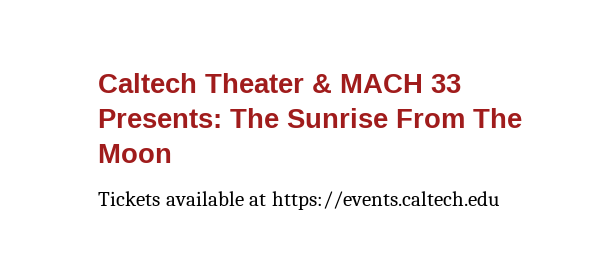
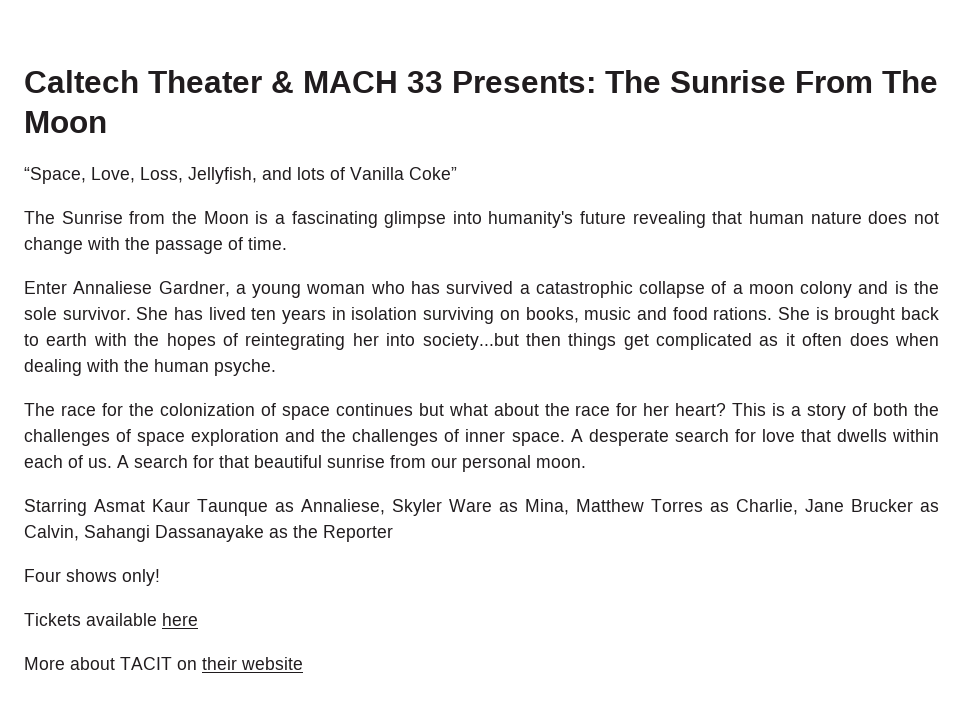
- Tickets available at https://events.caltech.edu
+ “Space, Love, Loss, Jellyfish, and lots of Vanilla Coke”
+ The Sunrise from the Moon is a fascinating glimpse into humanity's future revealing that human nature does not change with the passage of time.
+ Enter Annaliese Gardner, a young woman who has survived a catastrophic collapse of a moon colony and is the sole survivor. She has lived ten years in isolation surviving on books, music and food rations. She is brought back to earth with the hopes of reintegrating her into society...but then things get complicated as it often does when dealing with the human psyche.
+ The race for the colonization of space continues but what about the race for her heart? This is a story of both the challenges of space exploration and the challenges of inner space. A desperate search for love that dwells within each of us. A search for that beautiful sunrise from our personal moon.
+ Starring Asmat Kaur Taunque as Annaliese, Skyler Ware as Mina, Matthew Torres as Charlie, Jane Brucker as Calvin, Sahangi Dassanayake as the Reporter
+ Four shows only!
+ Tickets available here
+ More about TACIT on their website

